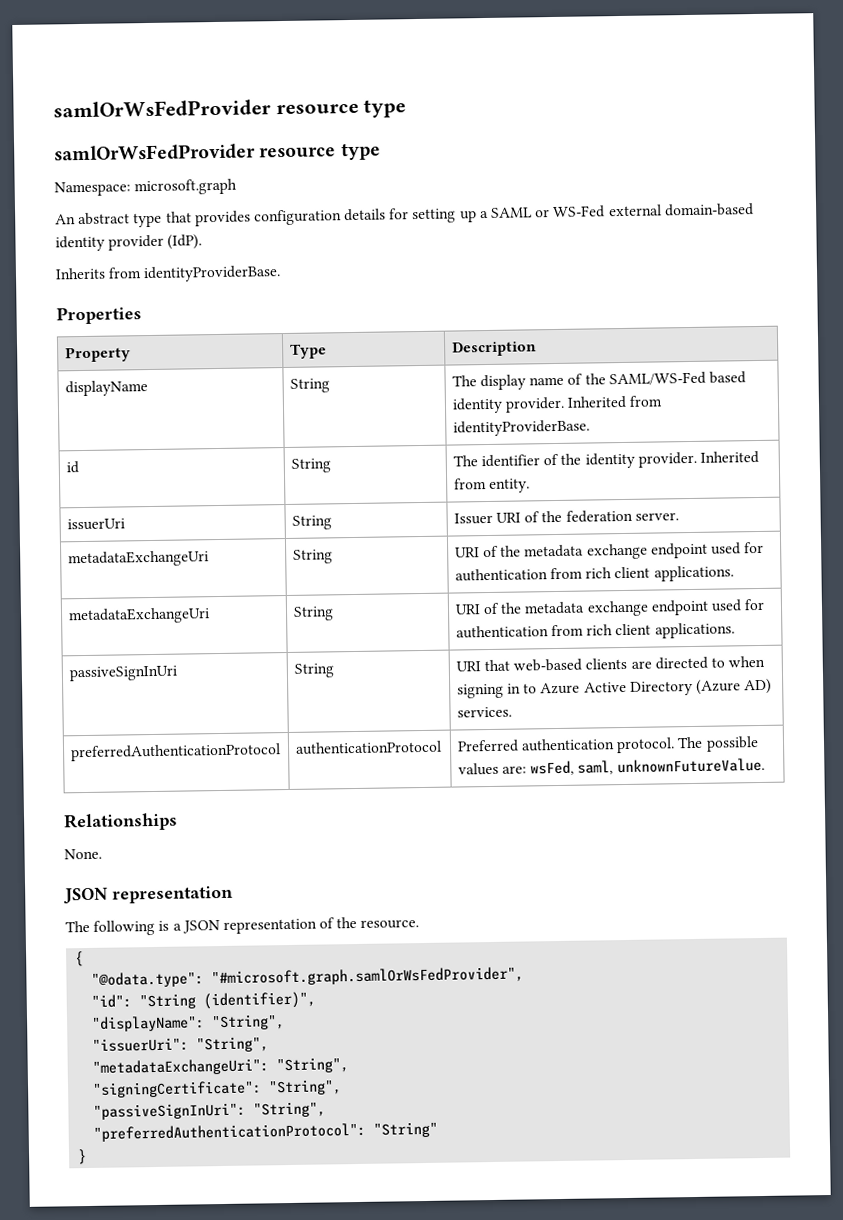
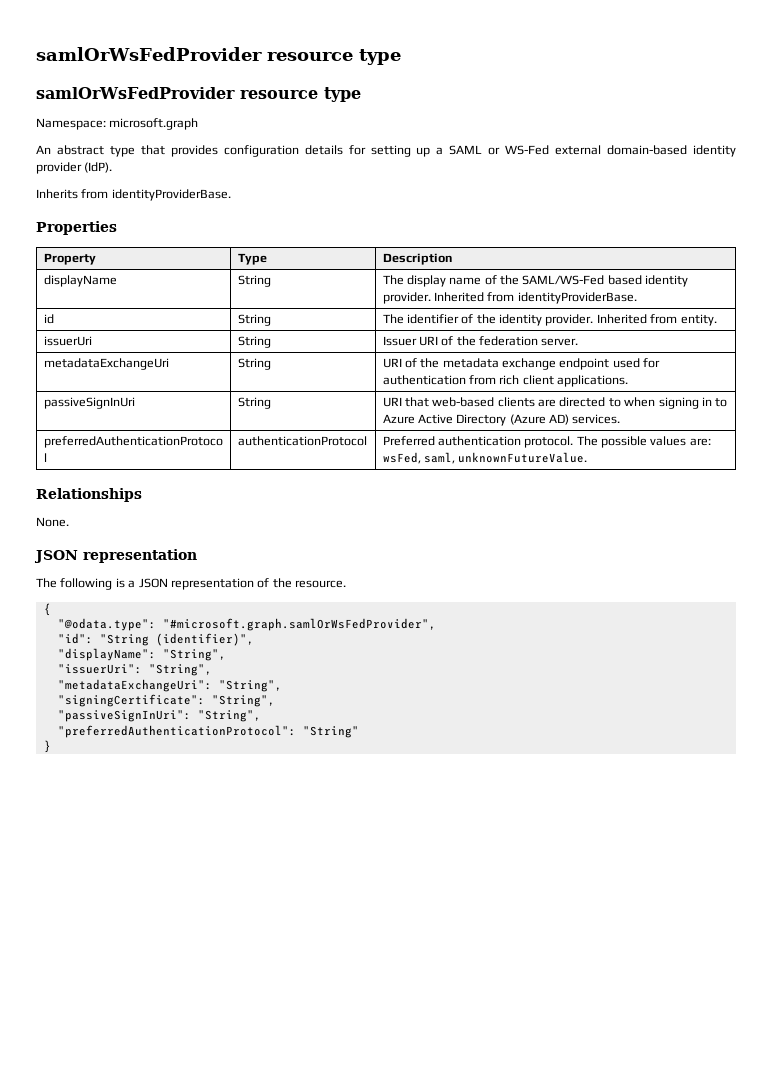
  issuerUri | String | Issuer URI of the federation server.
- metadataExchangeUri | String | URI of the metadata exchange endpoint used for authentication from rich client applications.

